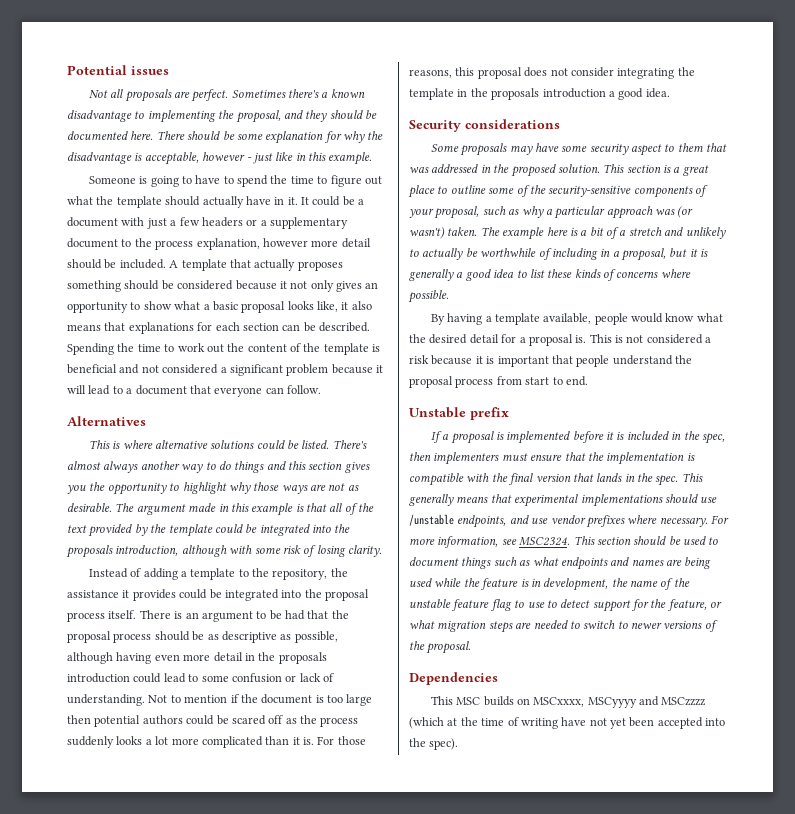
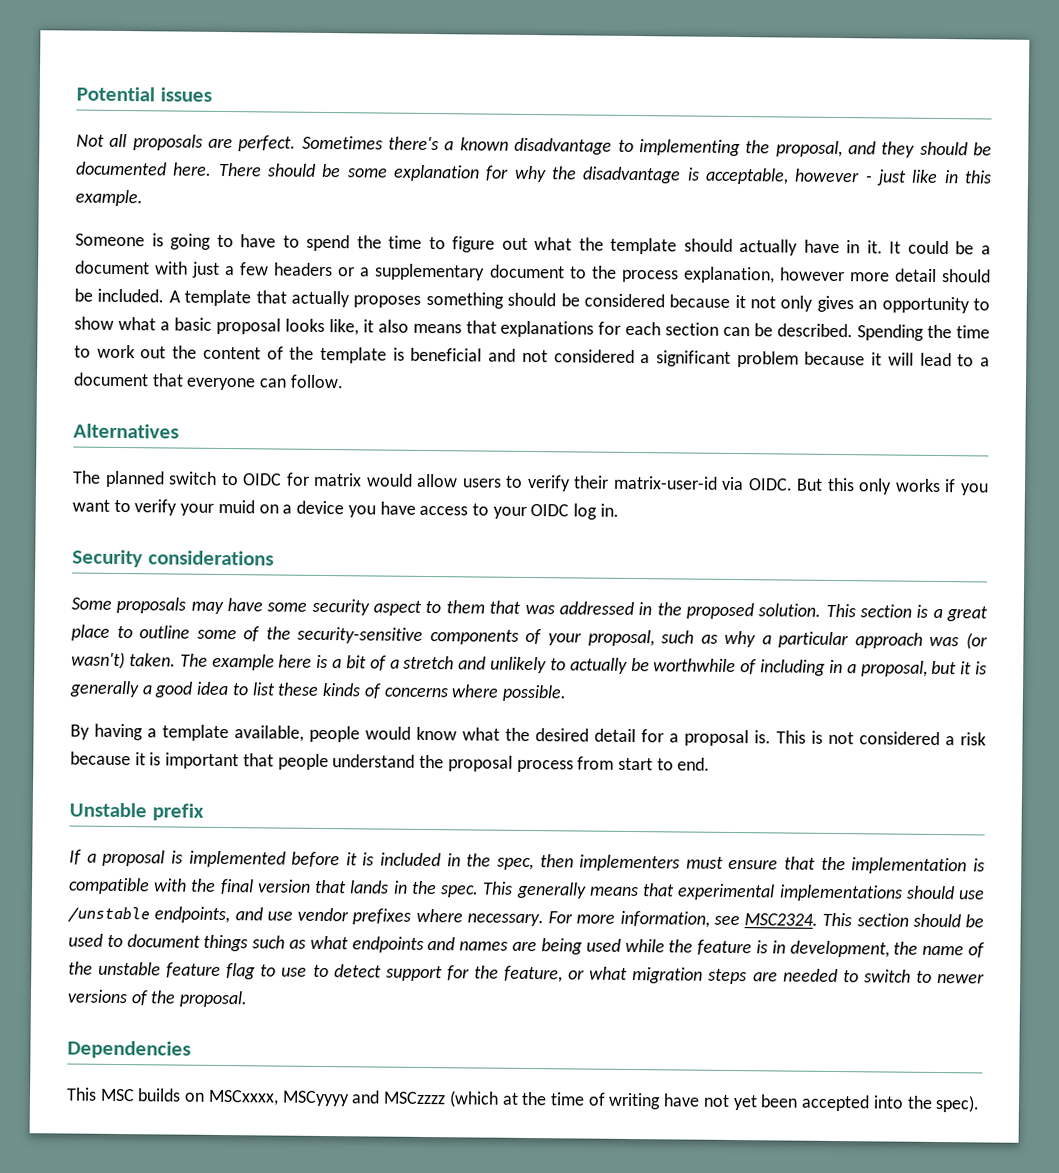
- This is where alternative solutions could be listed. There's almost always another way to do things and this section gives you the opportunity to highlight why those ways are not as desirable. The argument made in this example is that all of the text provided by the template could be integrated into the proposals introduction, although with some risk of losing clarity.
- Instead of adding a template to the repository, the assistance it provides could be integrated into the proposal process itself. There is an argument to be had that the proposal process should be as descriptive as possible, although having even more detail in the proposals introduction could lead to some confusion or lack of understanding. Not to mention if the document is too large then potential authors could be scared off as the process suddenly looks a lot more complicated than it is. For those reasons, this proposal does not consider integrating the template in the proposals introduction a good idea.
+ The planned switch to OIDC for matrix would allow users to verify their matrix-user-id via OIDC. But this only works if you want to verify your muid on a device you have access to your OIDC log in.

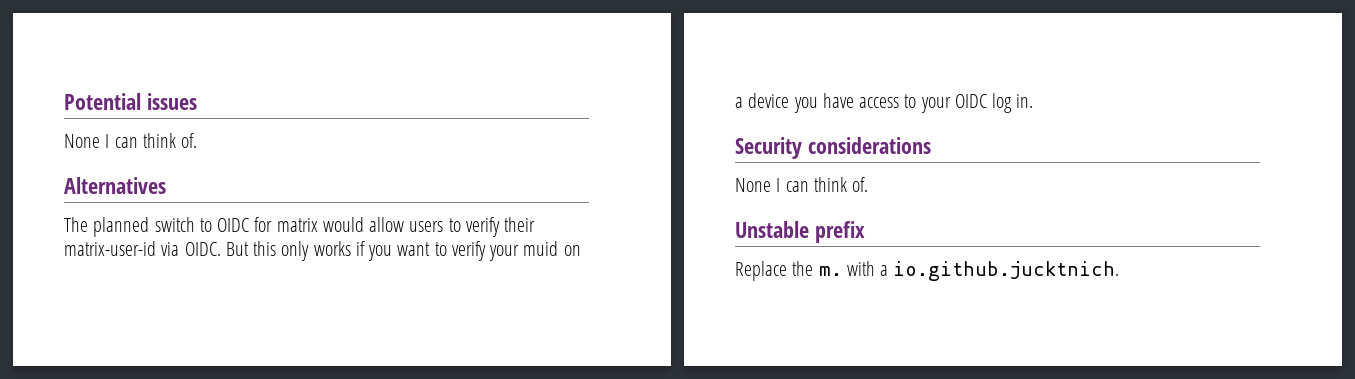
  Potential issues
- Not all proposals are perfect. Sometimes there's a known disadvantage to implementing the proposal, and they should be documented here. There should be some explanation for why the disadvantage is acceptable, however - just like in this example.
- Someone is going to have to spend the time to figure out what the template should actually have in it. It could be a document with just a few headers or a supplementary document to the process explanation, however more detail should be included. A template that actually proposes something should be considered because it not only gives an opportunity to show what a basic proposal looks like, it also means that explanations for each section can be described. Spending the time to work out the content of the template is beneficial and not considered a significant problem because it will lead to a document that everyone can follow.
+ None I can think of.
  Security considerations
- Some proposals may have some security aspect to them that was addressed in the proposed solution. This section is a great place to outline some of the security-sensitive components of your proposal, such as why a particular approach was (or wasn't) taken. The example here is a bit of a stretch and unlikely to actually be worthwhile of including in a proposal, but it is generally a good idea to list these kinds of concerns where possible.
- By having a template available, people would know what the desired detail for a proposal is. This is not considered a risk because it is important that people understand the proposal process from start to end.
+ None I can think of.
  Unstable prefix
- If a proposal is implemented before it is included in the spec, then implementers must ensure that the implementation is compatible with the final version that lands in the spec. This generally means that experimental implementations should use /unstable endpoints, and use vendor prefixes where necessary. For more information, see MSC2324. This section should be used to document things such as what endpoints and names are being used while the feature is in development, the name of the unstable feature flag to use to detect support for the feature, or what migration steps are needed to switch to newer versions of the proposal.
- Dependencies
- This MSC builds on MSCxxxx, MSCyyyy and MSCzzzz (which at the time of writing have not yet been accepted into the spec).
+ Replace the m. with a io.github.jucktnich.

